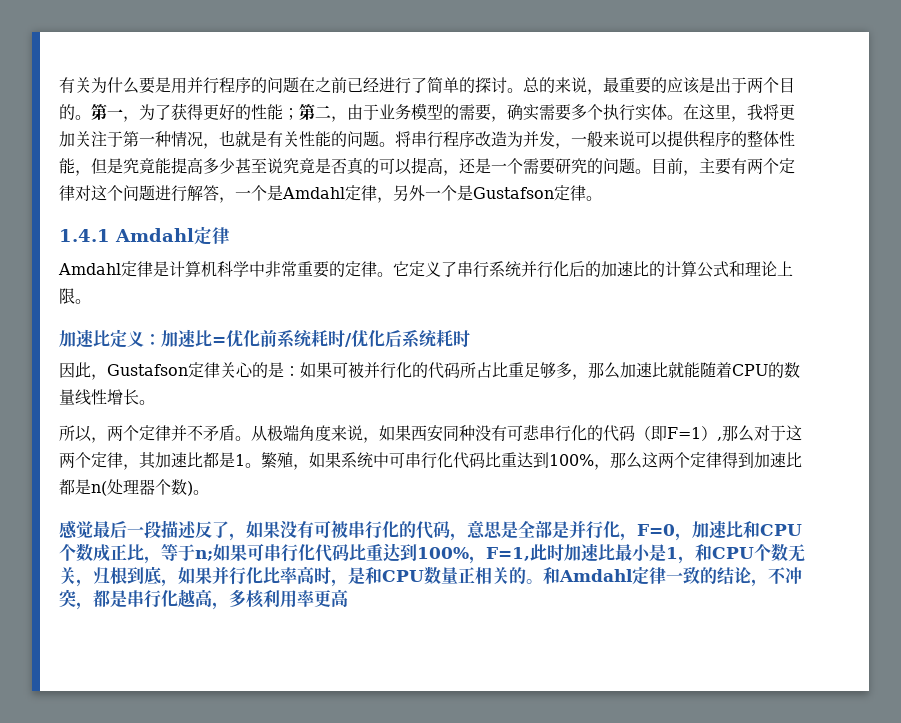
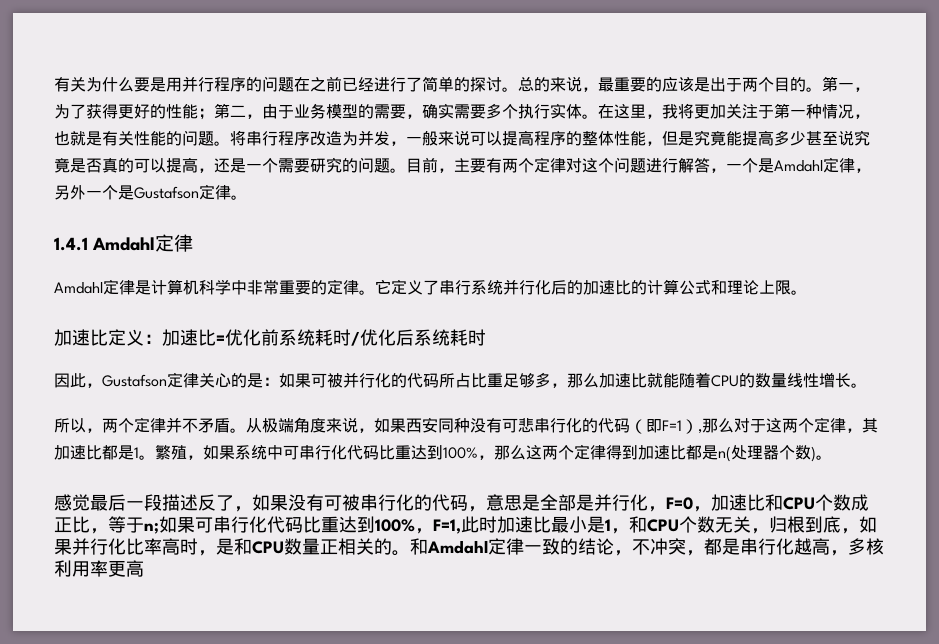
- 将串行程序改造为并发，一般来说可以提供程序的整体性能，但是究竟能提高多少甚至说究竟是否真的可以提高，还是一个需要研究的问题。
+ 将串行程序改造为并发，一般来说可以提高程序的整体性能，但是究竟能提高多少甚至说究竟是否真的可以提高，还是一个需要研究的问题。

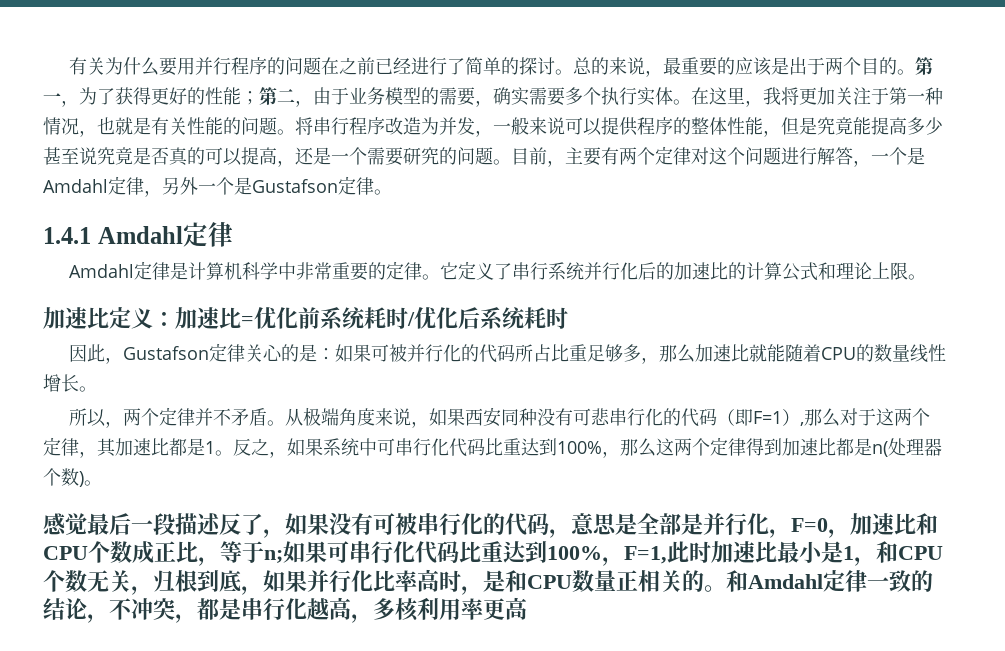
- 有关为什么要是用并行程序的问题在之前已经进行了简单的探讨。
+ 有关为什么要用并行程序的问题在之前已经进行了简单的探讨。
- 将串行程序改造为并发，一般来说可以提高程序的整体性能，但是究竟能提高多少甚至说究竟是否真的可以提高，还是一个需要研究的问题。
+ 将串行程序改造为并发，一般来说可以提供程序的整体性能，但是究竟能提高多少甚至说究竟是否真的可以提高，还是一个需要研究的问题。
- 繁殖，如果系统中可串行化代码比重达到100%，那么这两个定律得到加速比都是n(处理器个数)。
+ 反之，如果系统中可串行化代码比重达到100%，那么这两个定律得到加速比都是n(处理器个数)。

